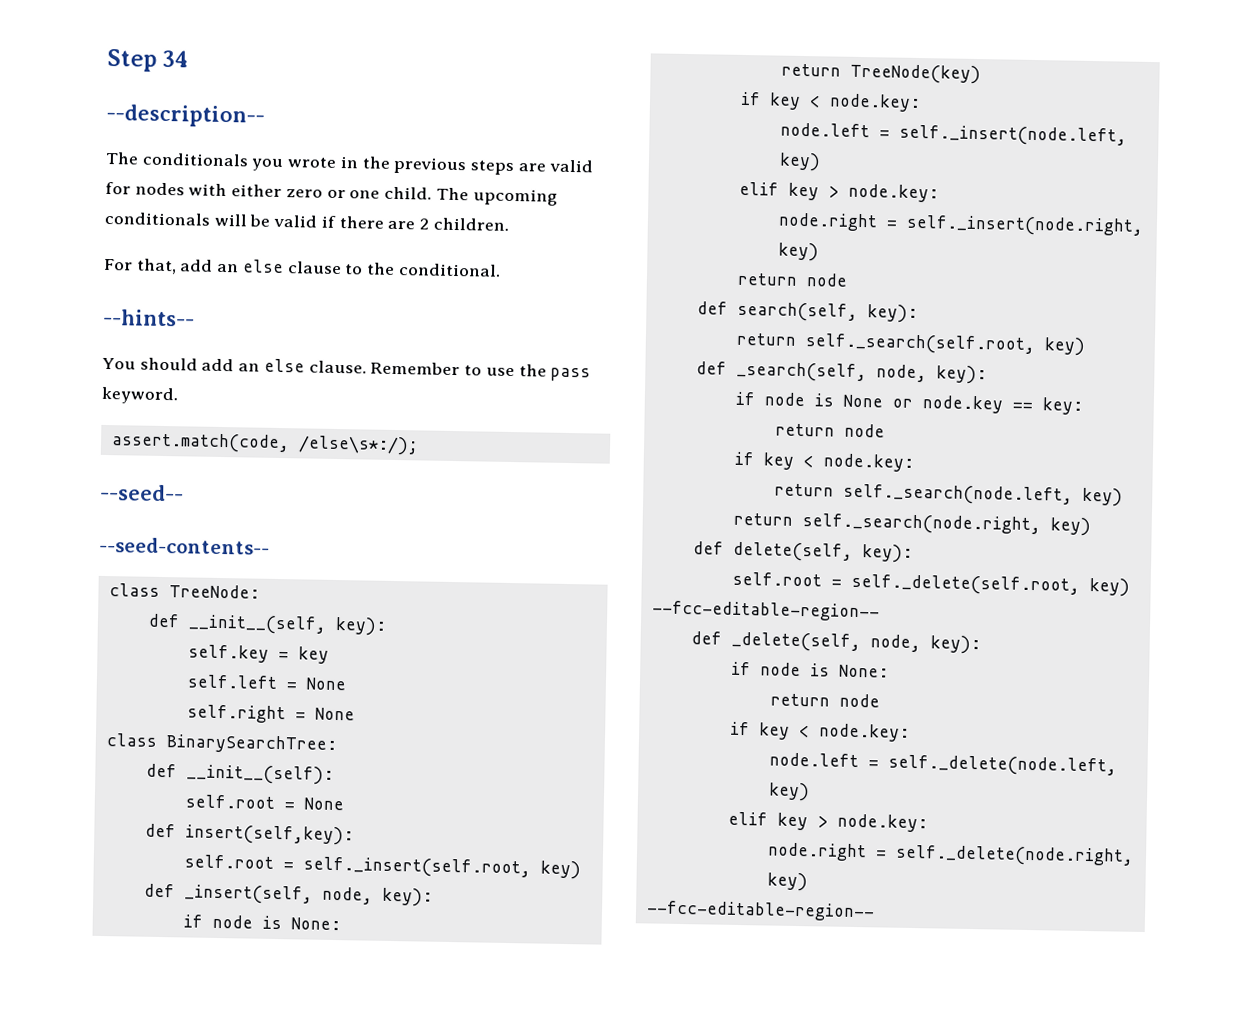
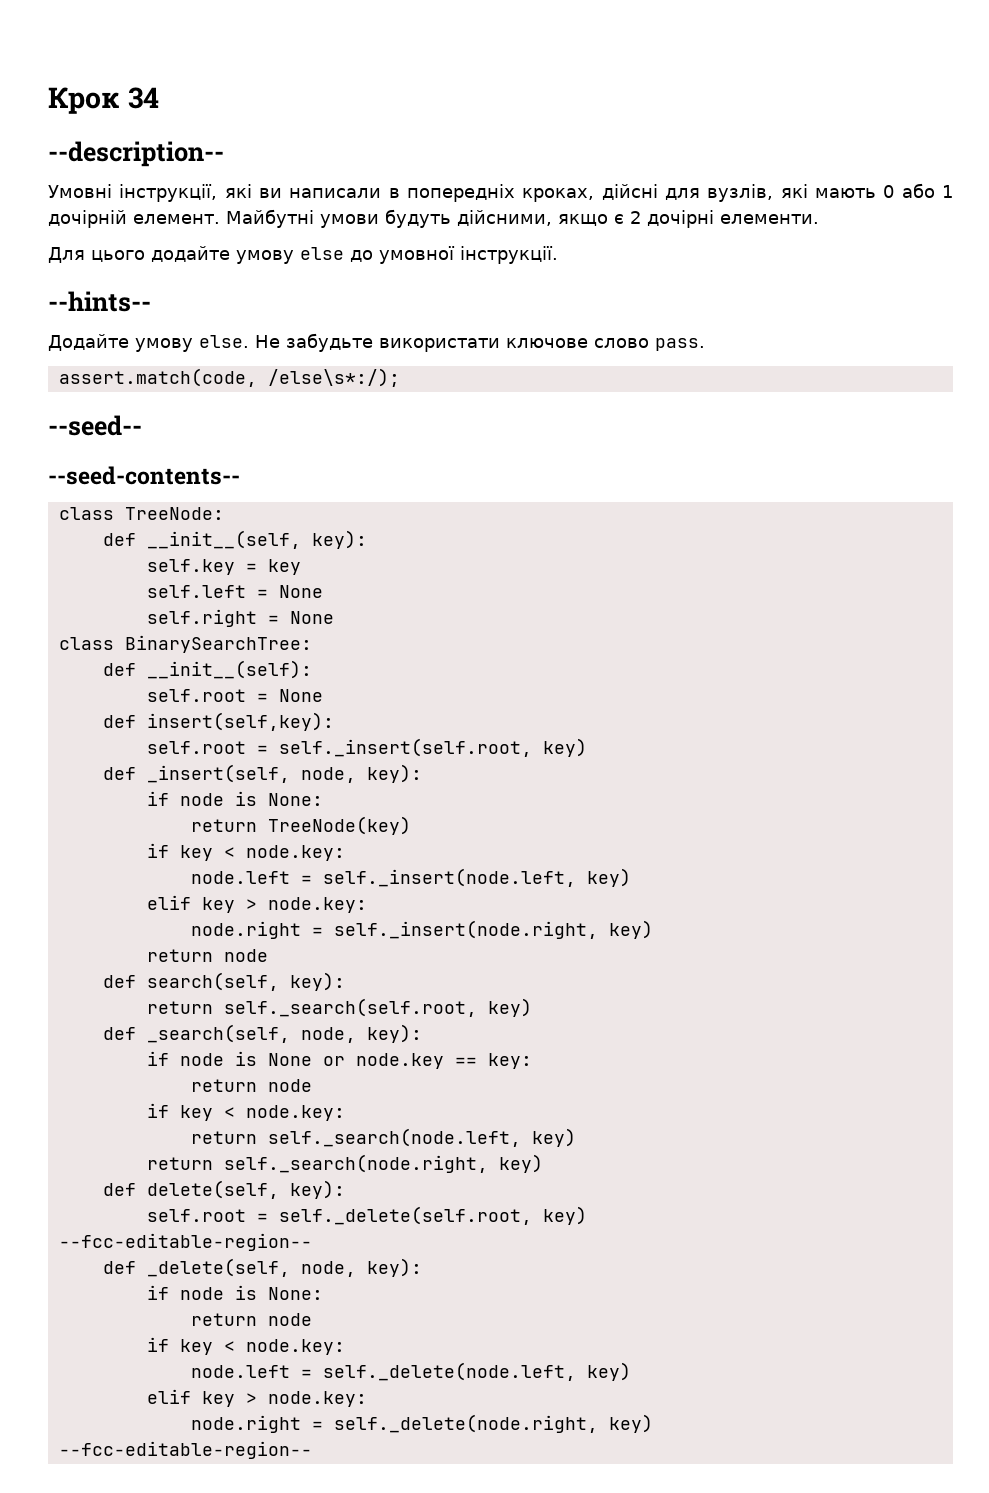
- Step 34
+ Крок 34
- The conditionals you wrote in the previous steps are valid for nodes with either zero or one child. The upcoming conditionals will be valid if there are 2 children.
- For that, add an else clause to the conditional.
+ Умовні інструкції, які ви написали в попередніх кроках, дійсні для вузлів, які мають 0 або 1 дочірній елемент. Майбутні умови будуть дійсними, якщо є 2 дочірні елементи.
+ Для цього додайте умову else до умовної інструкції.
  --hints--
- You should add an else clause. Remember to use the pass keyword.
+ Додайте умову else. Не забудьте використати ключове слово pass.

